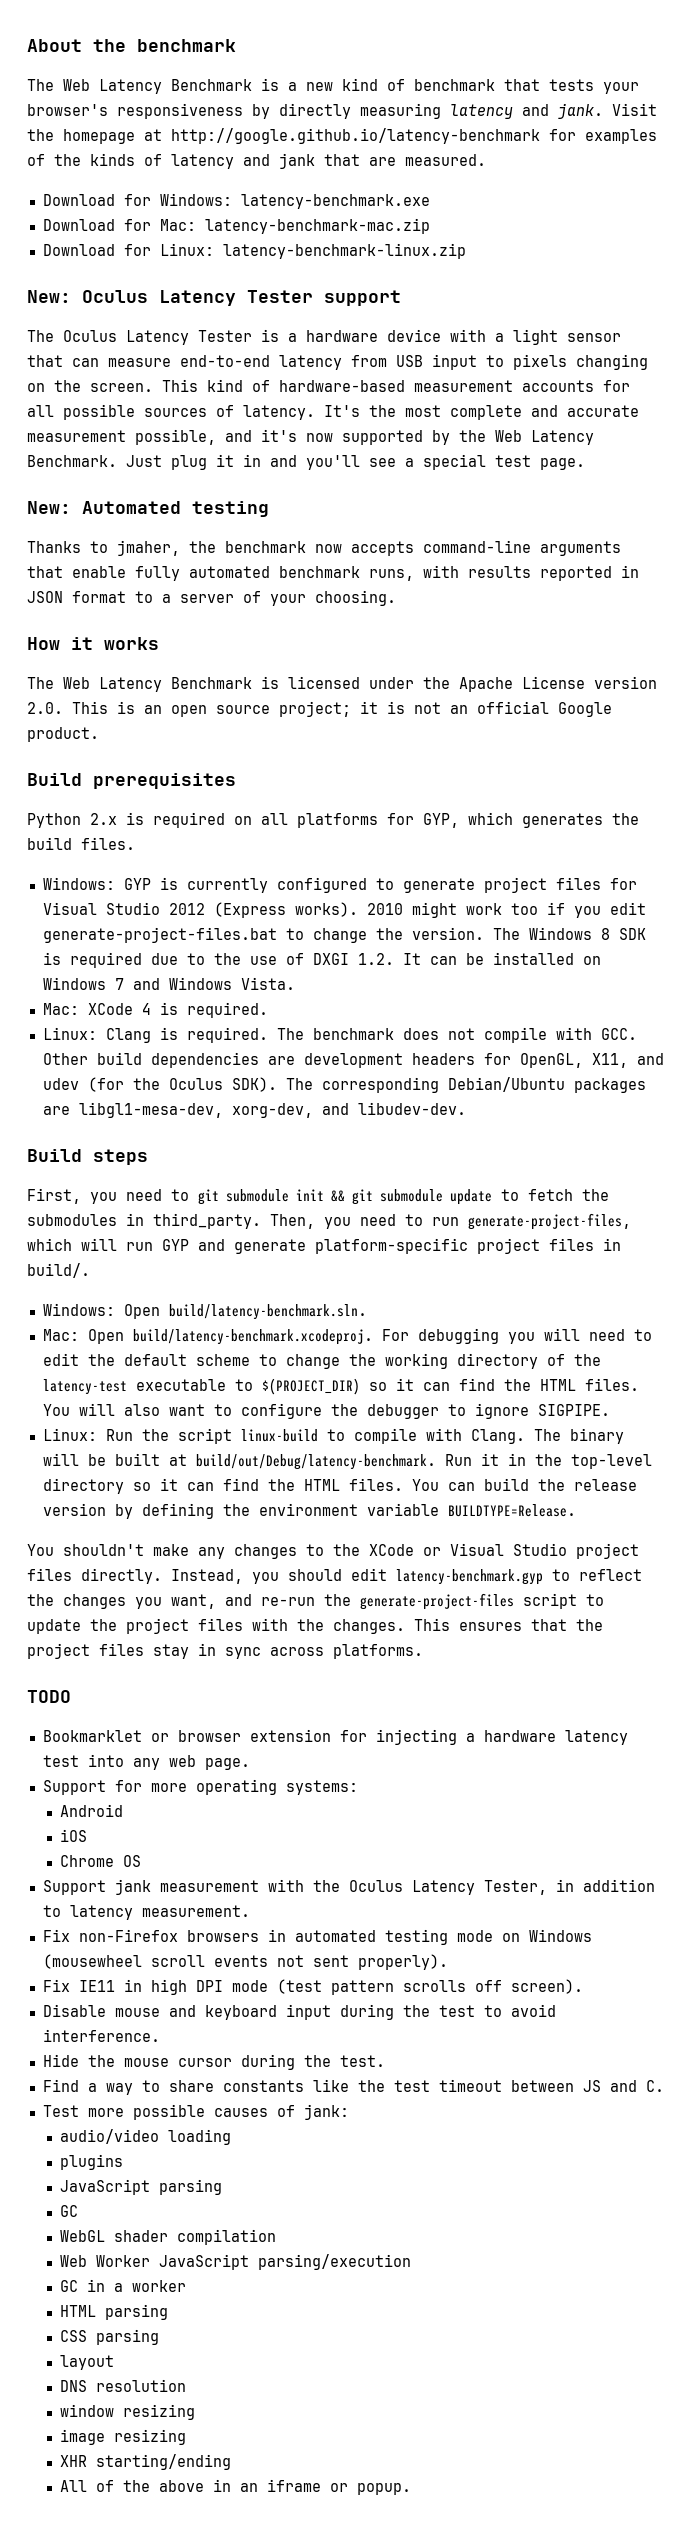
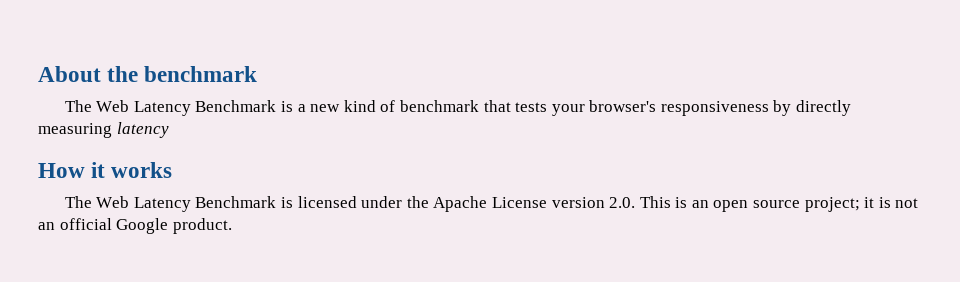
- The Web Latency Benchmark is a new kind of benchmark that tests your browser's responsiveness by directly measuring latency and jank. Visit the homepage at http://google.github.io/latency-benchmark for examples of the kinds of latency and jank that are measured.
- Download for Windows: latency-benchmark.exe
- Download for Mac: latency-benchmark-mac.zip
- Download for Linux: latency-benchmark-linux.zip
- New: Oculus Latency Tester support
- The Oculus Latency Tester is a hardware device with a light sensor that can measure end-to-end latency from USB input to pixels changing on the screen. This kind of hardware-based measurement accounts for all possible sources of latency. It's the most complete and accurate measurement possible, and it's now supported by the Web Latency Benchmark. Just plug it in and you'll see a special test page.
- New: Automated testing
- Thanks to jmaher, the benchmark now accepts command-line arguments that enable fully automated benchmark runs, with results reported in JSON format to a server of your choosing.
+ The Web Latency Benchmark is a new kind of benchmark that tests your browser's responsiveness by directly measuring latency
- Build prerequisites
- Python 2.x is required on all platforms for GYP, which generates the build files.
- Windows: GYP is currently configured to generate project files for Visual Studio 2012 (Express works). 2010 might work too if you edit generate-project-files.bat to change the version. The Windows 8 SDK is required due to the use of DXGI 1.2. It can be installed on Windows 7 and Windows Vista.
- Mac: XCode 4 is required.
- Linux: Clang is required. The benchmark does not compile with GCC. Other build dependencies are development headers for OpenGL, X11, and udev (for the Oculus SDK). The corresponding Debian/Ubuntu packages are libgl1-mesa-dev, xorg-dev, and libudev-dev.
- Build steps
- First, you need to git submodule init && git submodule update to fetch the submodules in third_party. Then, you need to run generate-project-files, which will run GYP and generate platform-specific project files in build/.
- Windows: Open build/latency-benchmark.sln.
- Mac: Open build/latency-benchmark.xcodeproj. For debugging you will need to edit the default scheme to change the working directory of the latency-test executable to $(PROJECT_DIR) so it can find the HTML files. You will also want to configure the debugger to ignore SIGPIPE.
- Linux: Run the script linux-build to compile with Clang. The binary will be built at build/out/Debug/latency-benchmark. Run it in the top-level directory so it can find the HTML files. You can build the release version by defining the environment variable BUILDTYPE=Release.
- You shouldn't make any changes to the XCode or Visual Studio project files directly. Instead, you should edit latency-benchmark.gyp to reflect the changes you want, and re-run the generate-project-files script to update the project files with the changes. This ensures that the project files stay in sync across platforms.
- TODO
- Bookmarklet or browser extension for injecting a hardware latency test into any web page.
- Support for more operating systems:
- Android
- iOS
- Chrome OS
- Support jank measurement with the Oculus Latency Tester, in addition to latency measurement.
- Fix non-Firefox browsers in automated testing mode on Windows (mousewheel scroll events not sent properly).
- Fix IE11 in high DPI mode (test pattern scrolls off screen).
- Disable mouse and keyboard input during the test to avoid interference.
- Hide the mouse cursor during the test.
- Find a way to share constants like the test timeout between JS and C.
- Test more possible causes of jank:
- audio/video loading
- plugins
- JavaScript parsing
- GC
- WebGL shader compilation
- Web Worker JavaScript parsing/execution
- GC in a worker
- HTML parsing
- CSS parsing
- layout
- DNS resolution
- window resizing
- image resizing
- XHR starting/ending
- All of the above in an iframe or popup.

